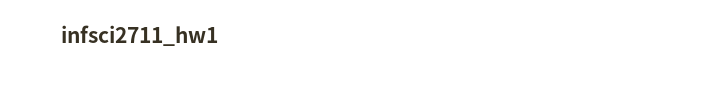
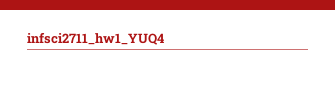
- infsci2711_hw1
+ infsci2711_hw1_YUQ4

